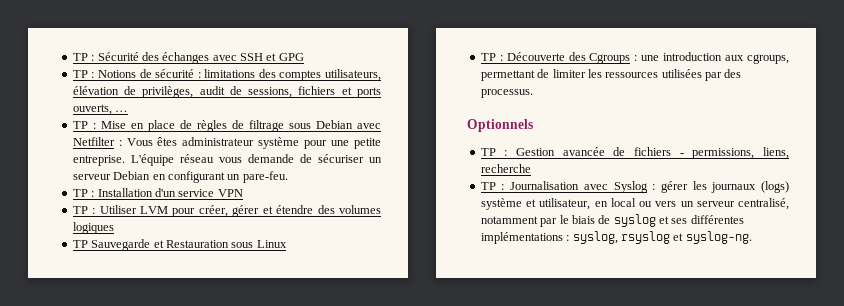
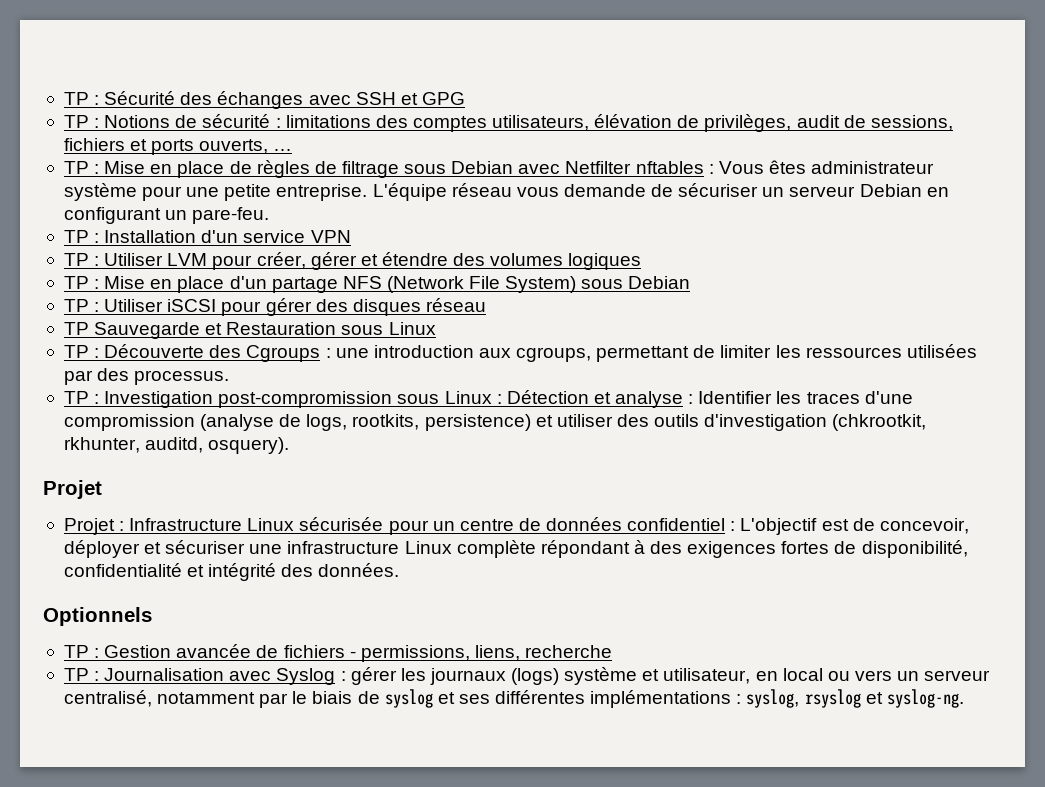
- TP : Mise en place de règles de filtrage sous Debian avec Netfilter : Vous êtes administrateur système pour une petite entreprise.
+ TP : Mise en place de règles de filtrage sous Debian avec Netfilter nftables : Vous êtes administrateur système pour une petite entreprise.
+ TP : Mise en place d'un partage NFS (Network File System) sous Debian
+ TP : Utiliser iSCSI pour gérer des disques réseau
+ TP : Investigation post-compromission sous Linux : Détection et analyse : Identifier les traces d'une compromission (analyse de logs, rootkits, persistence) et utiliser des outils d'investigation (chkrootkit, rkhunter, auditd, osquery).
+ Projet
+ Projet : Infrastructure Linux sécurisée pour un centre de données confidentiel : L'objectif est de concevoir, déployer et sécuriser une infrastructure Linux complète répondant à des exigences fortes de disponibilité, confidentialité et intégrité des données.

